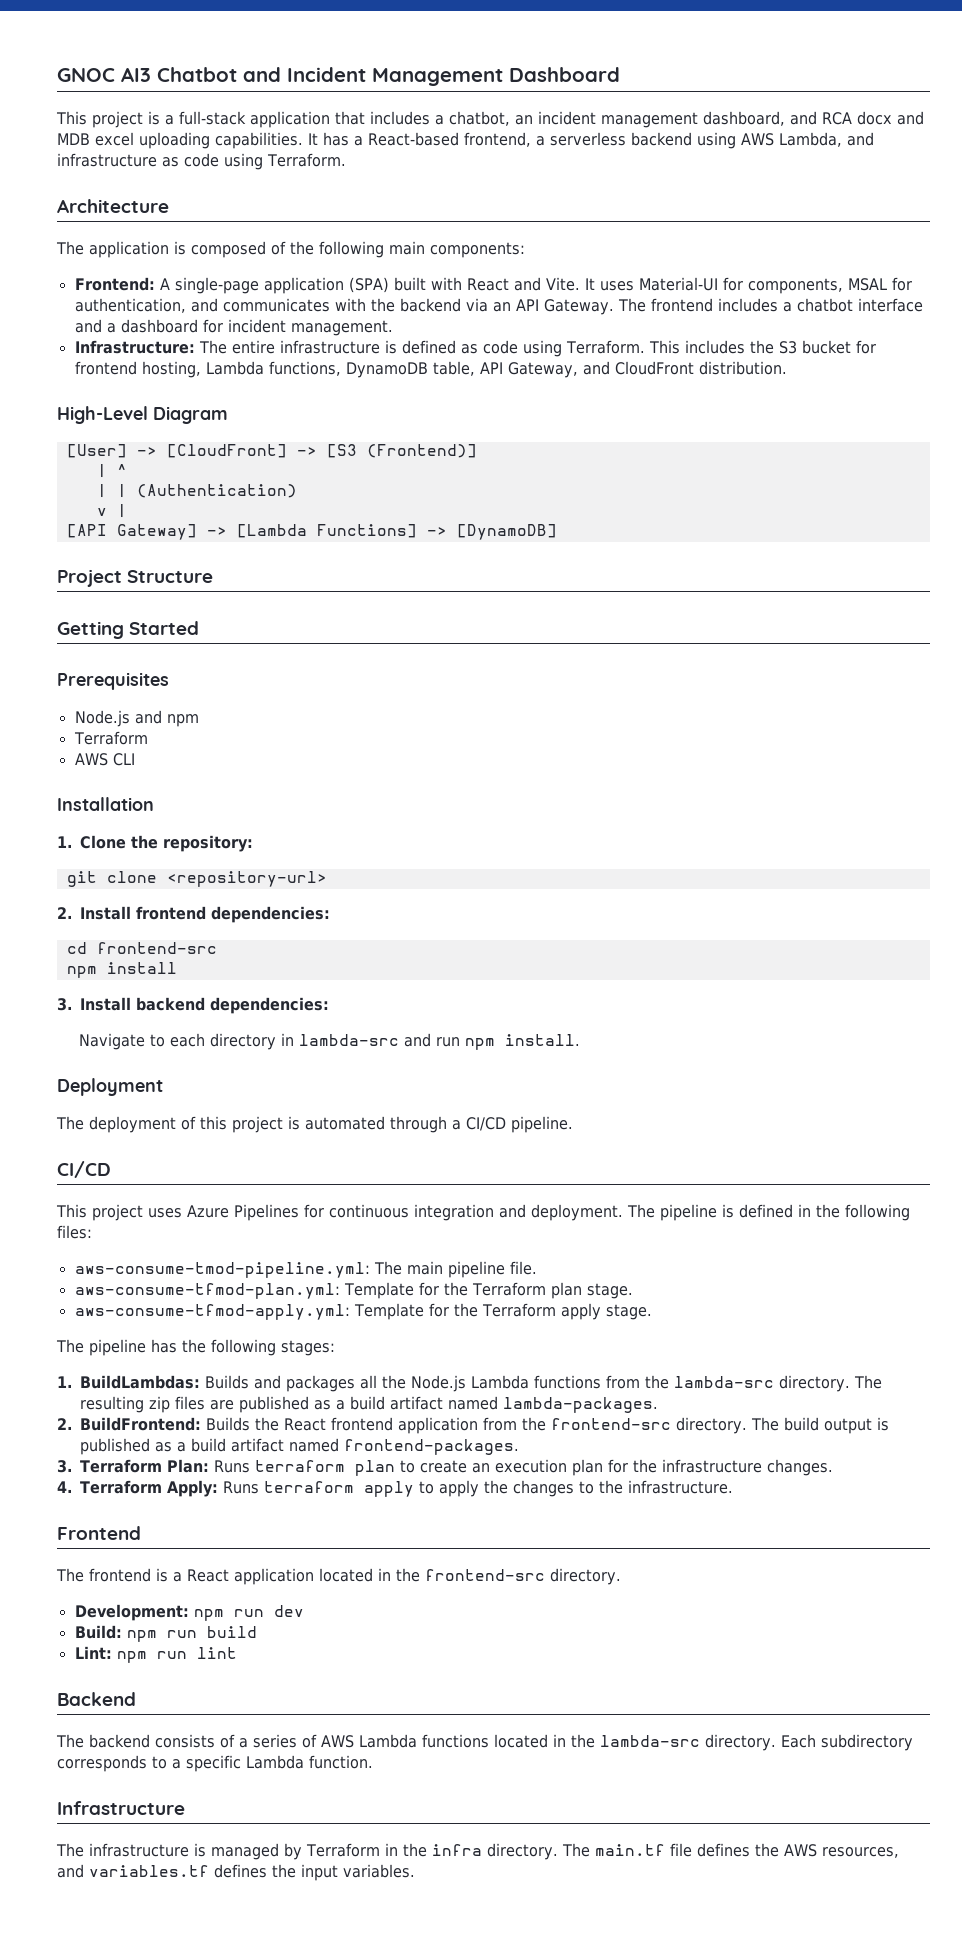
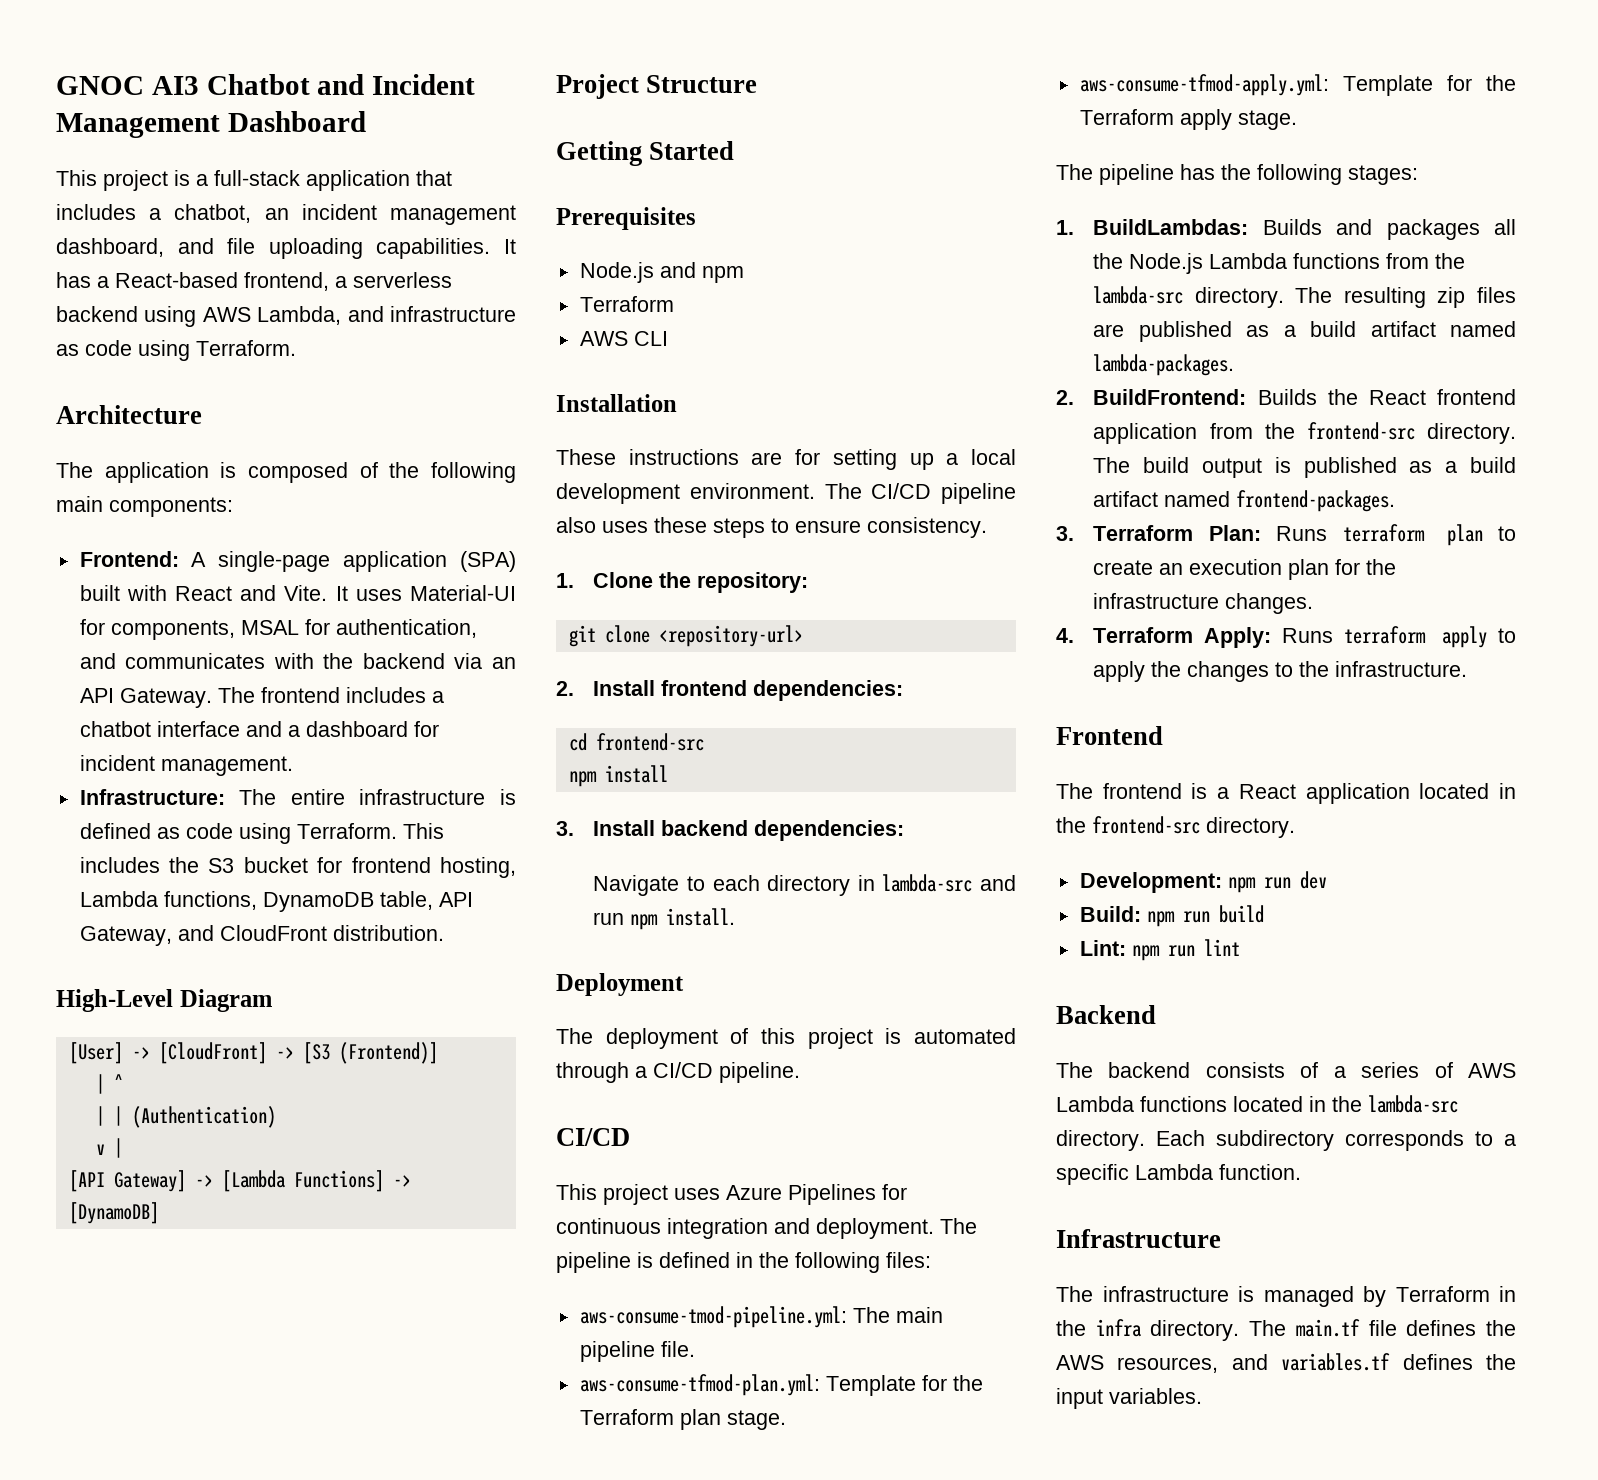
- This project is a full-stack application that includes a chatbot, an incident management dashboard, and RCA docx and MDB excel uploading capabilities.
+ This project is a full-stack application that includes a chatbot, an incident management dashboard, and file uploading capabilities.
+ These instructions are for setting up a local development environment. The CI/CD pipeline also uses these steps to ensure consistency.

